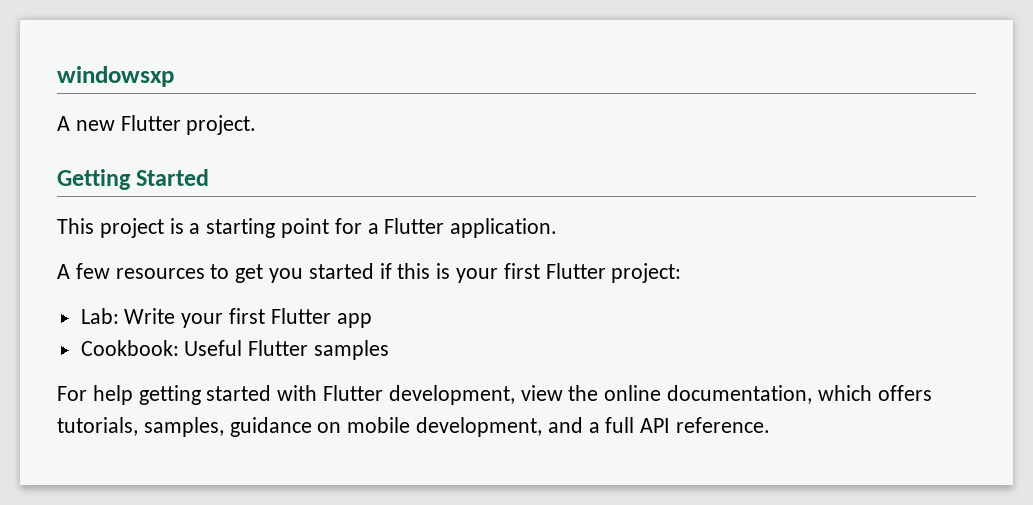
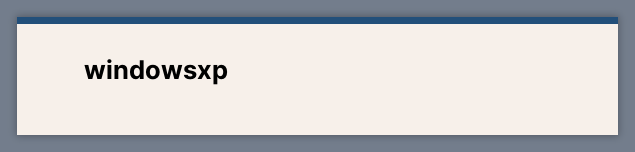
- A new Flutter project.
- Getting Started
- This project is a starting point for a Flutter application.
- A few resources to get you started if this is your first Flutter project:
- Lab: Write your first Flutter app
- Cookbook: Useful Flutter samples
- For help getting started with Flutter development, view the online documentation, which offers tutorials, samples, guidance on mobile development, and a full API reference.

